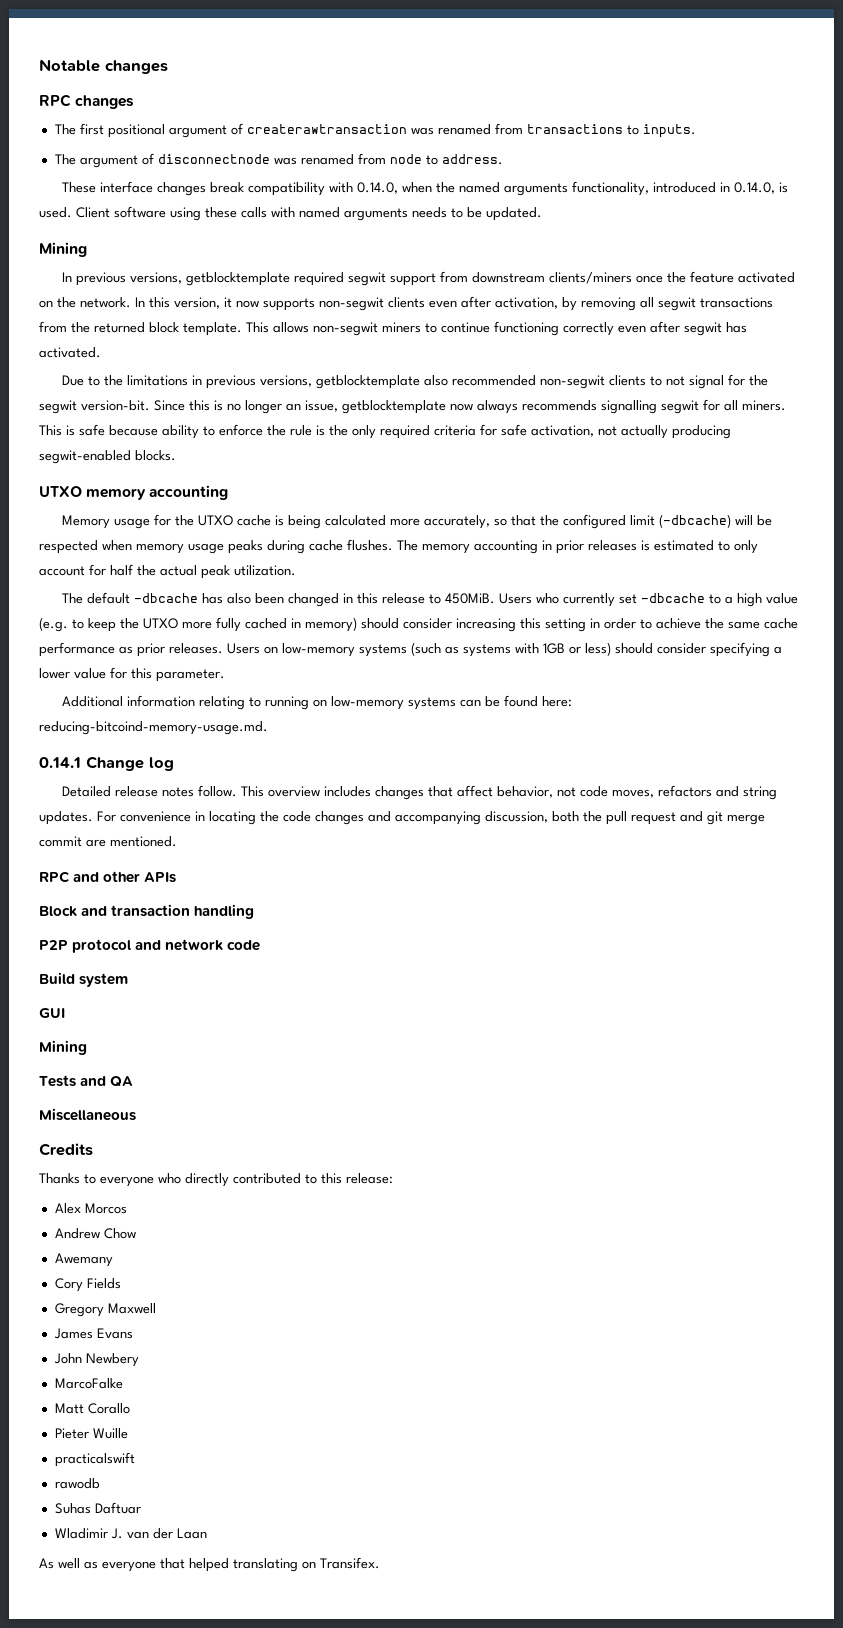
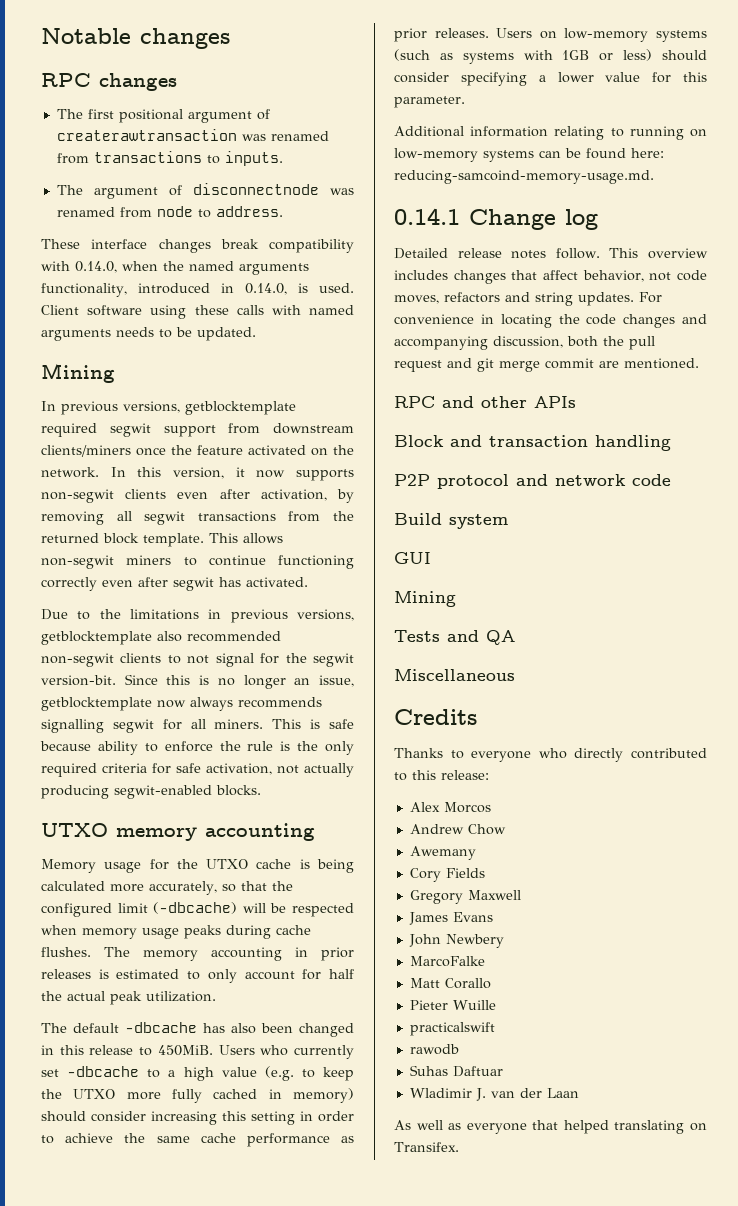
- Additional information relating to running on low-memory systems can be found here: reducing-bitcoind-memory-usage.md.
+ Additional information relating to running on low-memory systems can be found here: reducing-samcoind-memory-usage.md.

